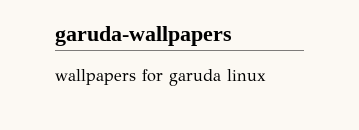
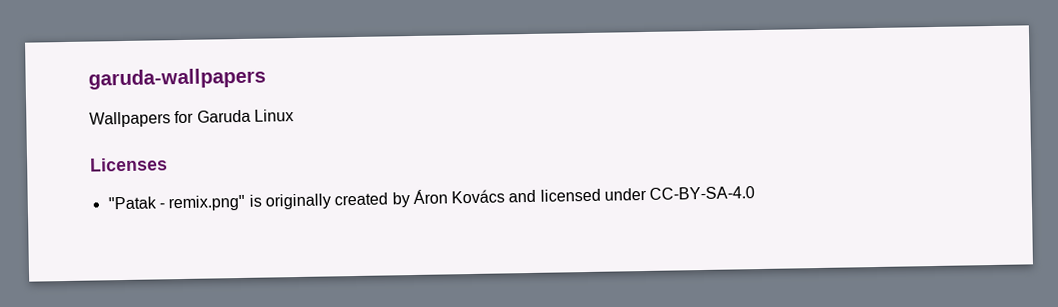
- wallpapers for garuda linux
+ Wallpapers for Garuda Linux
+ Licenses
+ "Patak - remix.png" is originally created by Áron Kovács and licensed under CC-BY-SA-4.0

